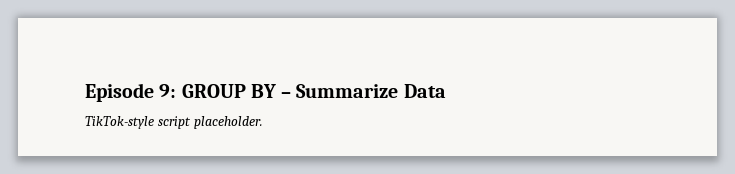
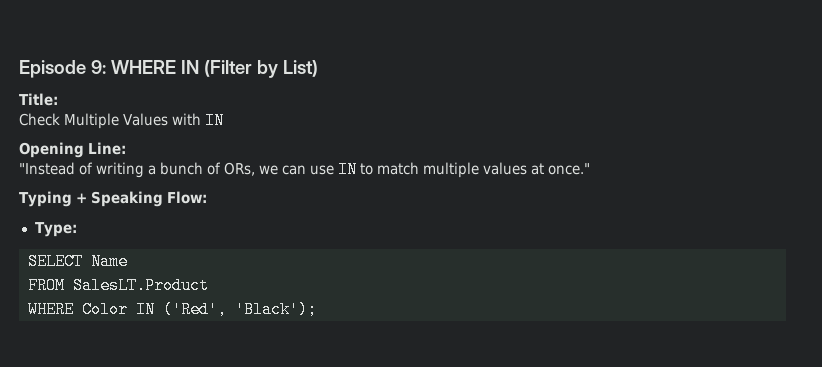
- Episode 9: GROUP BY – Summarize Data
- TikTok-style script placeholder.
+ Episode 9: WHERE IN (Filter by List)
+ Title:
+ Check Multiple Values with IN
+ Opening Line:
+ "Instead of writing a bunch of ORs, we can use IN to match multiple values at once."
+ Typing + Speaking Flow:
+ Type:
+ SELECT Name
+ FROM SalesLT.Product
+ WHERE Color IN ('Red', 'Black');

